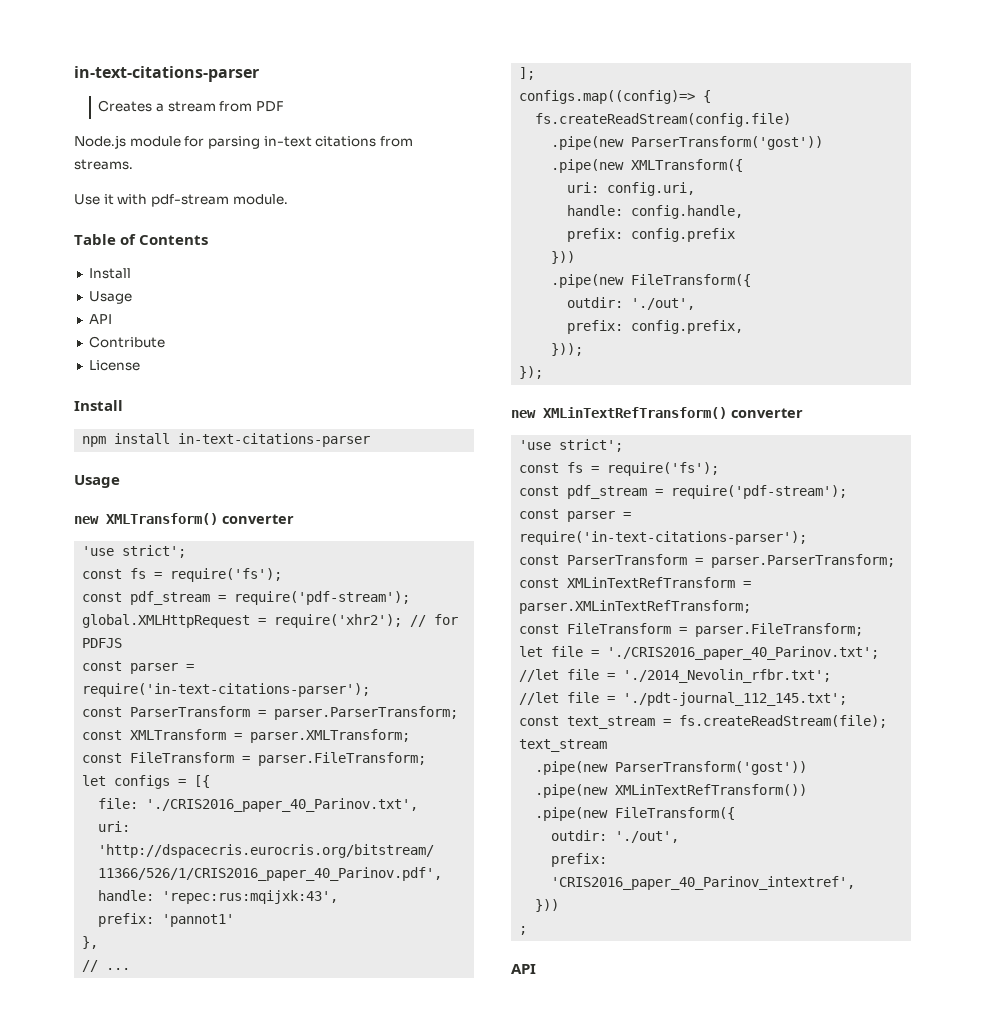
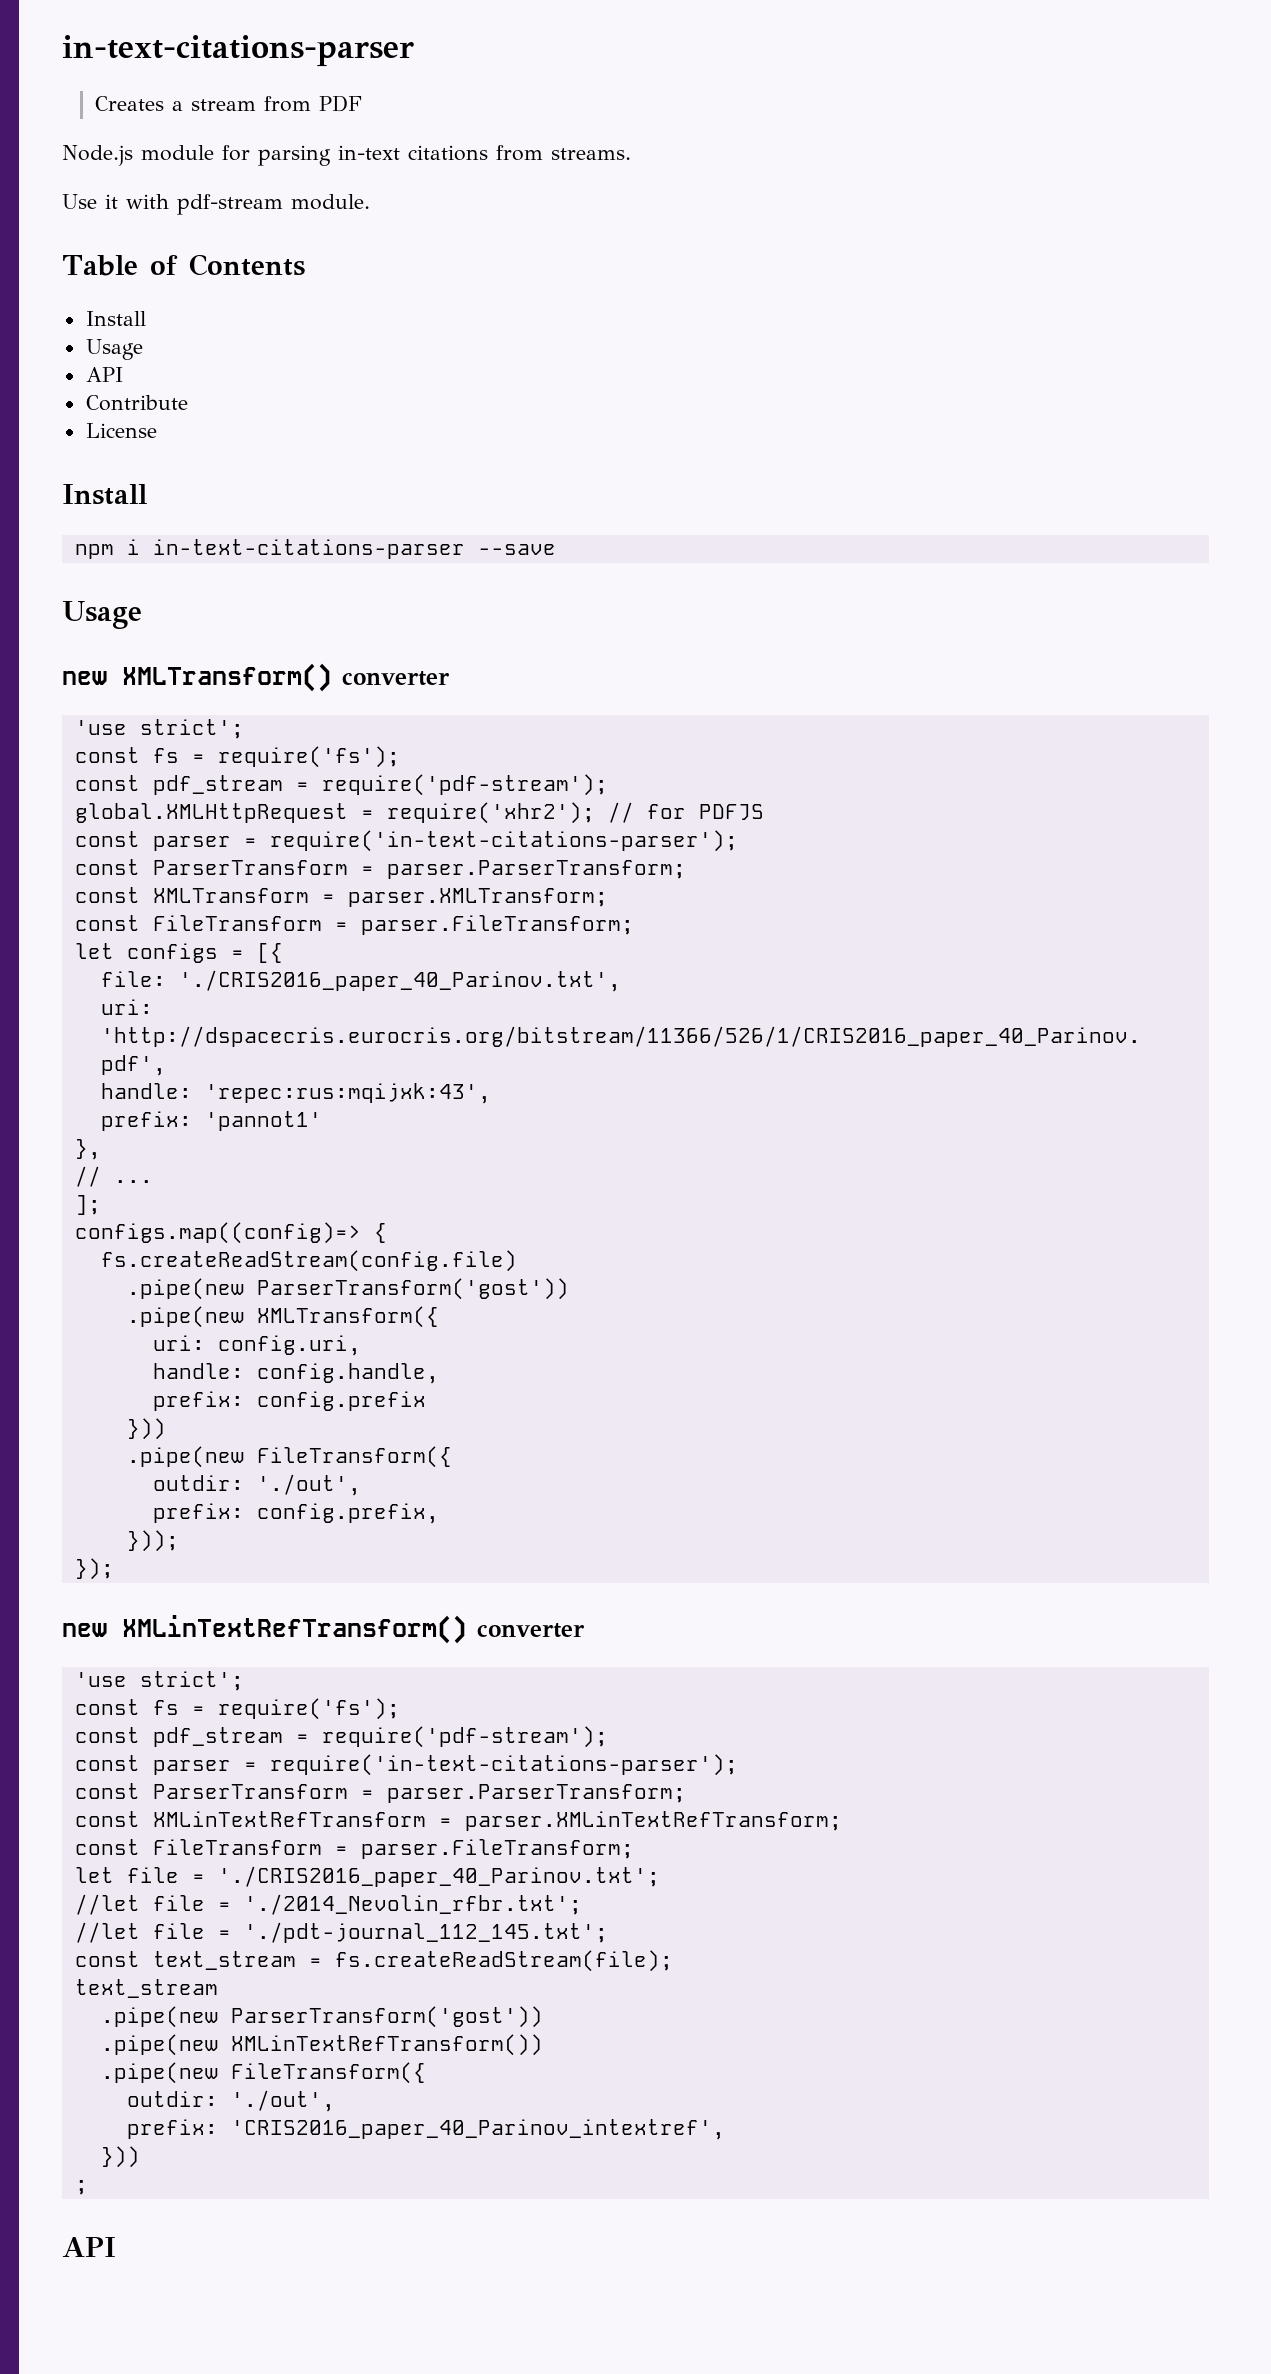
- npm install in-text-citations-parser
+ npm i in-text-citations-parser --save

